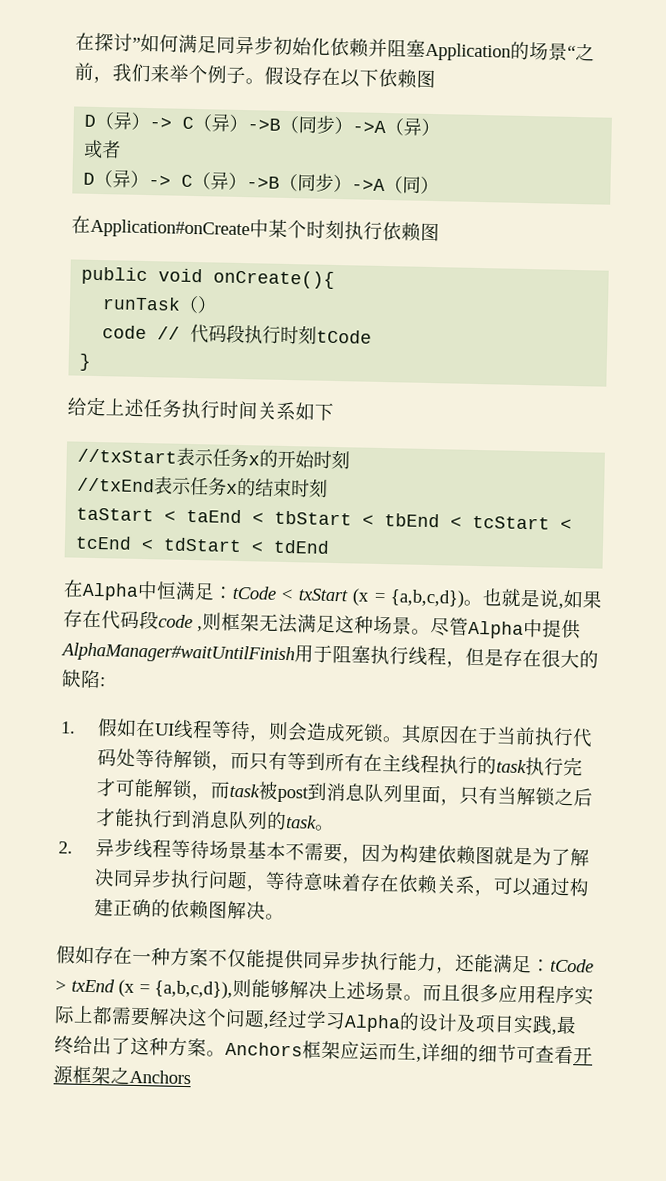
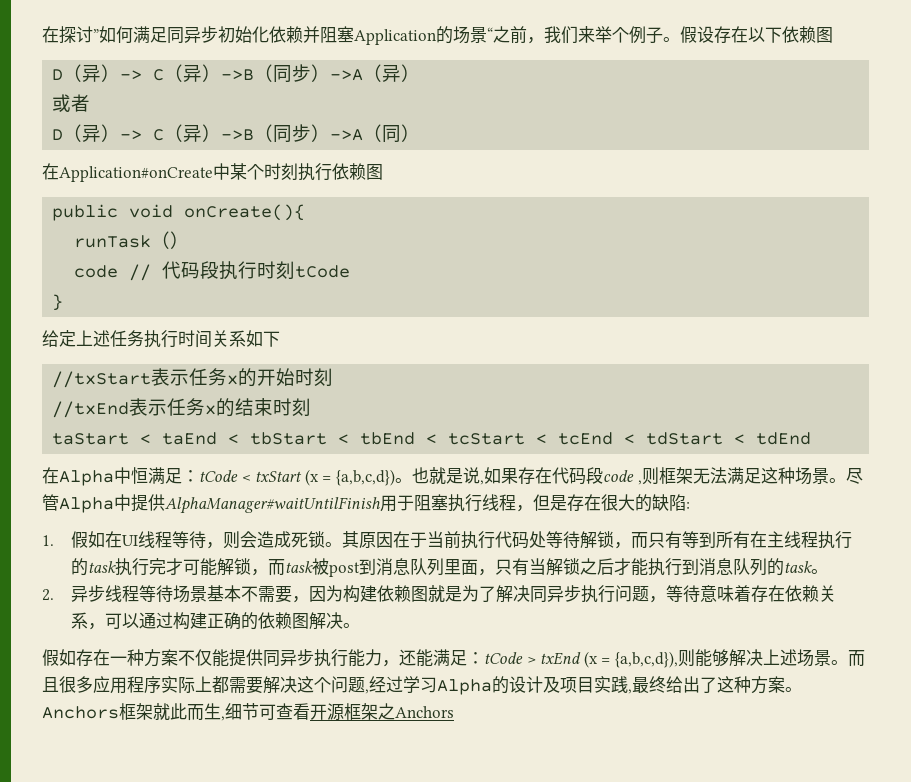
- Anchors框架应运而生,详细的细节可查看开源框架之Anchors
+ Anchors框架就此而生,细节可查看开源框架之Anchors

